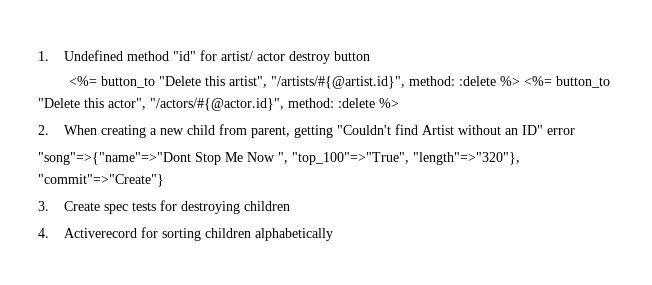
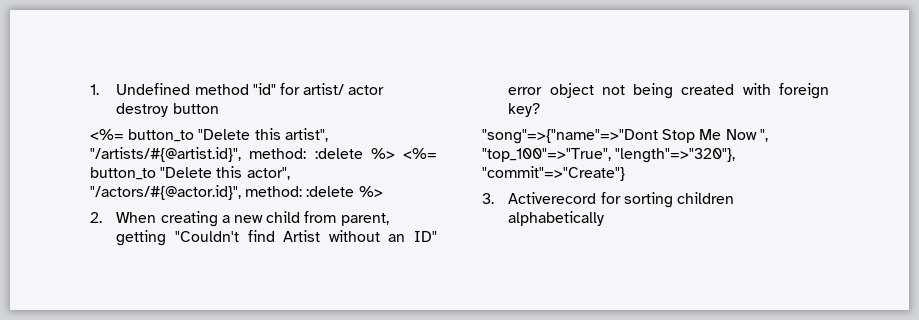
- 2. When creating a new child from parent, getting "Couldn't find Artist without an ID" error
+ 2. When creating a new child from parent, getting "Couldn't find Artist without an ID" error object not being created with foreign key?
- 3. Create spec tests for destroying children
- 4. Activerecord for sorting children alphabetically
+ 3. Activerecord for sorting children alphabetically

